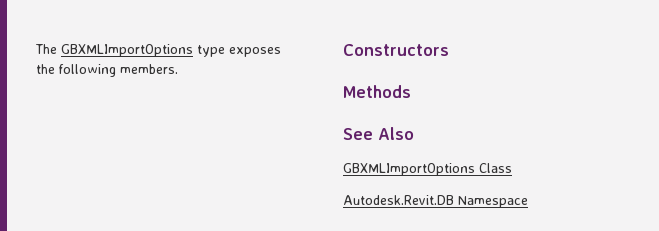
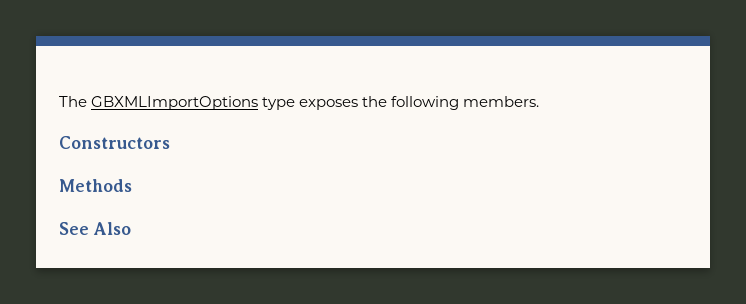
- GBXMLImportOptions Class
- Autodesk.Revit.DB Namespace

